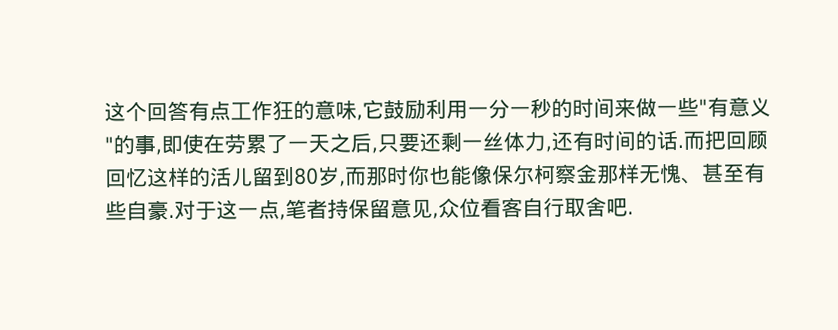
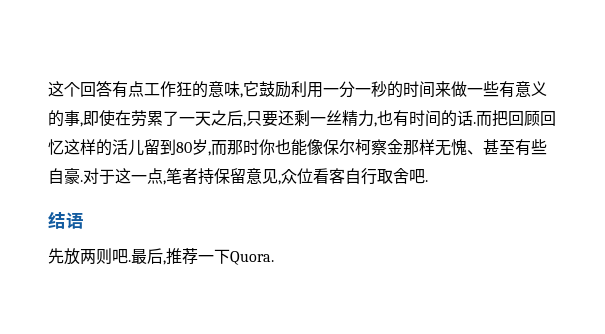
- 这个回答有点工作狂的意味,它鼓励利用一分一秒的时间来做一些"有意义"的事,即使在劳累了一天之后,只要还剩一丝体力,还有时间的话.
+ 这个回答有点工作狂的意味,它鼓励利用一分一秒的时间来做一些有意义的事,即使在劳累了一天之后,只要还剩一丝精力,也有时间的话.
+ 结语
+ 先放两则吧.最后,推荐一下Quora.

